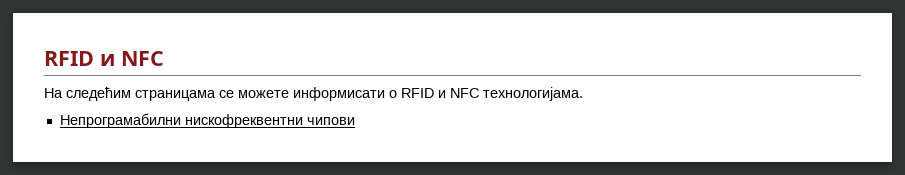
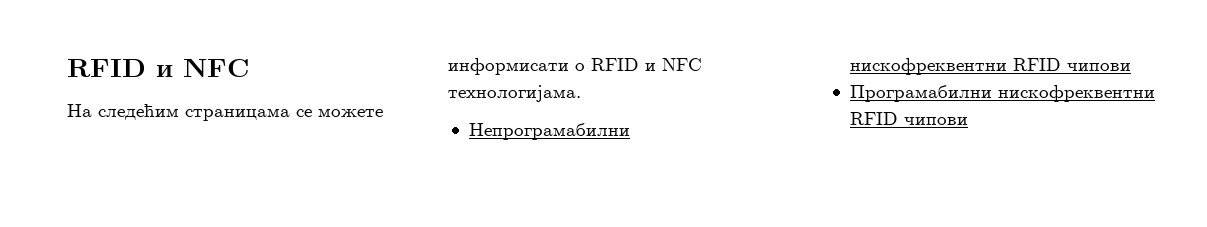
- Непрограмабилни нискофреквентни чипови
+ Непрограмабилни нискофреквентни RFID чипови
+ Програмабилни нискофреквентни RFID чипови

